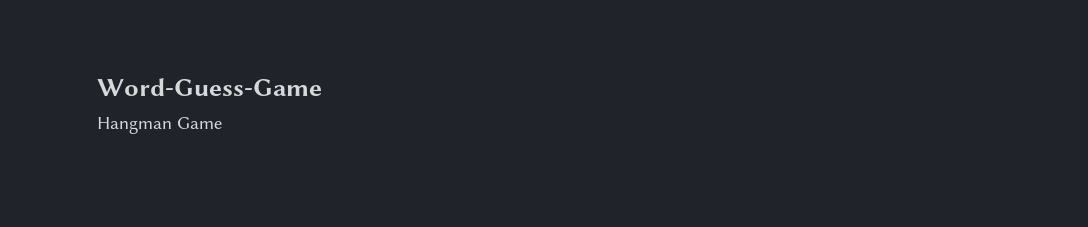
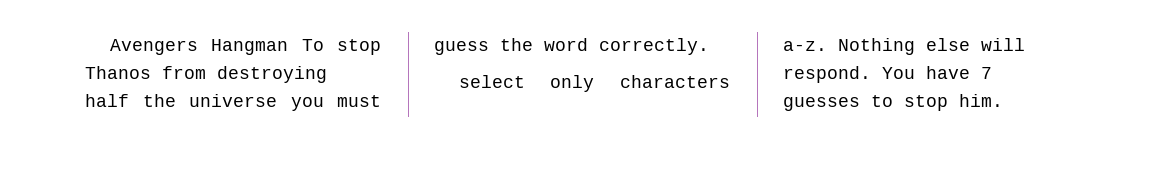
- Word-Guess-Game
- Hangman Game
+ Avengers Hangman To stop Thanos from destroying half the universe you must guess the word correctly.
+ select only characters a-z. Nothing else will respond. You have 7 guesses to stop him.

